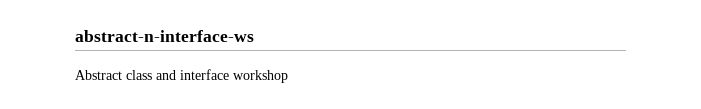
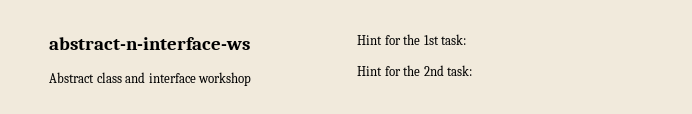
+ Hint for the 1st task:
+ Hint for the 2nd task:

